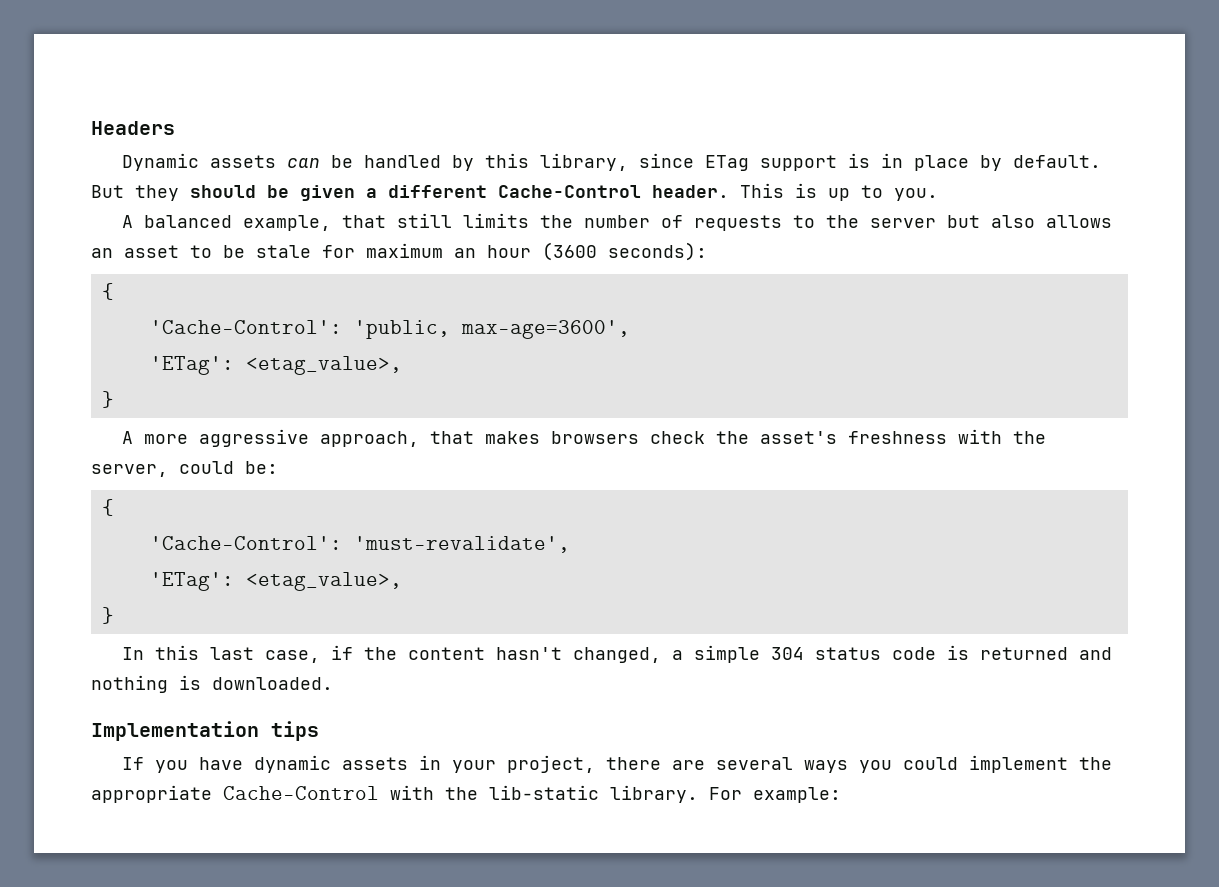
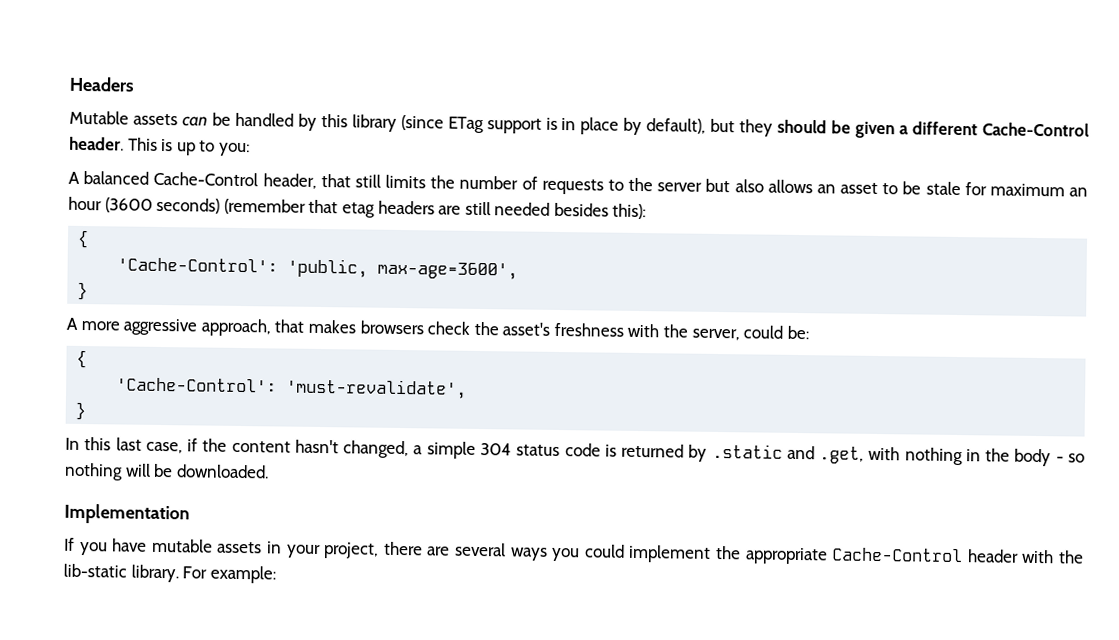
- Dynamic assets can be handled by this library, since ETag support is in place by default. But they should be given a different Cache-Control header.
+ Mutable assets can be handled by this library (since ETag support is in place by default), but they should be given a different Cache-Control header.
- This is up to you.
+ This is up to you:
- A balanced example, that still limits the number of requests to the server but also allows an asset to be stale for maximum an hour (3600 seconds):
+ A balanced Cache-Control header, that still limits the number of requests to the server but also allows an asset to be stale for maximum an hour (3600 seconds) (remember that etag headers are still needed besides this):
  'Cache-Control': 'public, max-age=3600',
- 'ETag': <etag_value>,
  'Cache-Control': 'must-revalidate',
- 'ETag': <etag_value>,
- In this last case, if the content hasn't changed, a simple 304 status code is returned and nothing is downloaded.
+ In this last case, if the content hasn't changed, a simple 304 status code is returned by .static and .get, with nothing in the body - so nothing will be downloaded.
- Implementation tips
+ Implementation
- If you have dynamic assets in your project, there are several ways you could implement the appropriate Cache-Control with the lib-static library.
+ If you have mutable assets in your project, there are several ways you could implement the appropriate Cache-Control header with the lib-static library.

